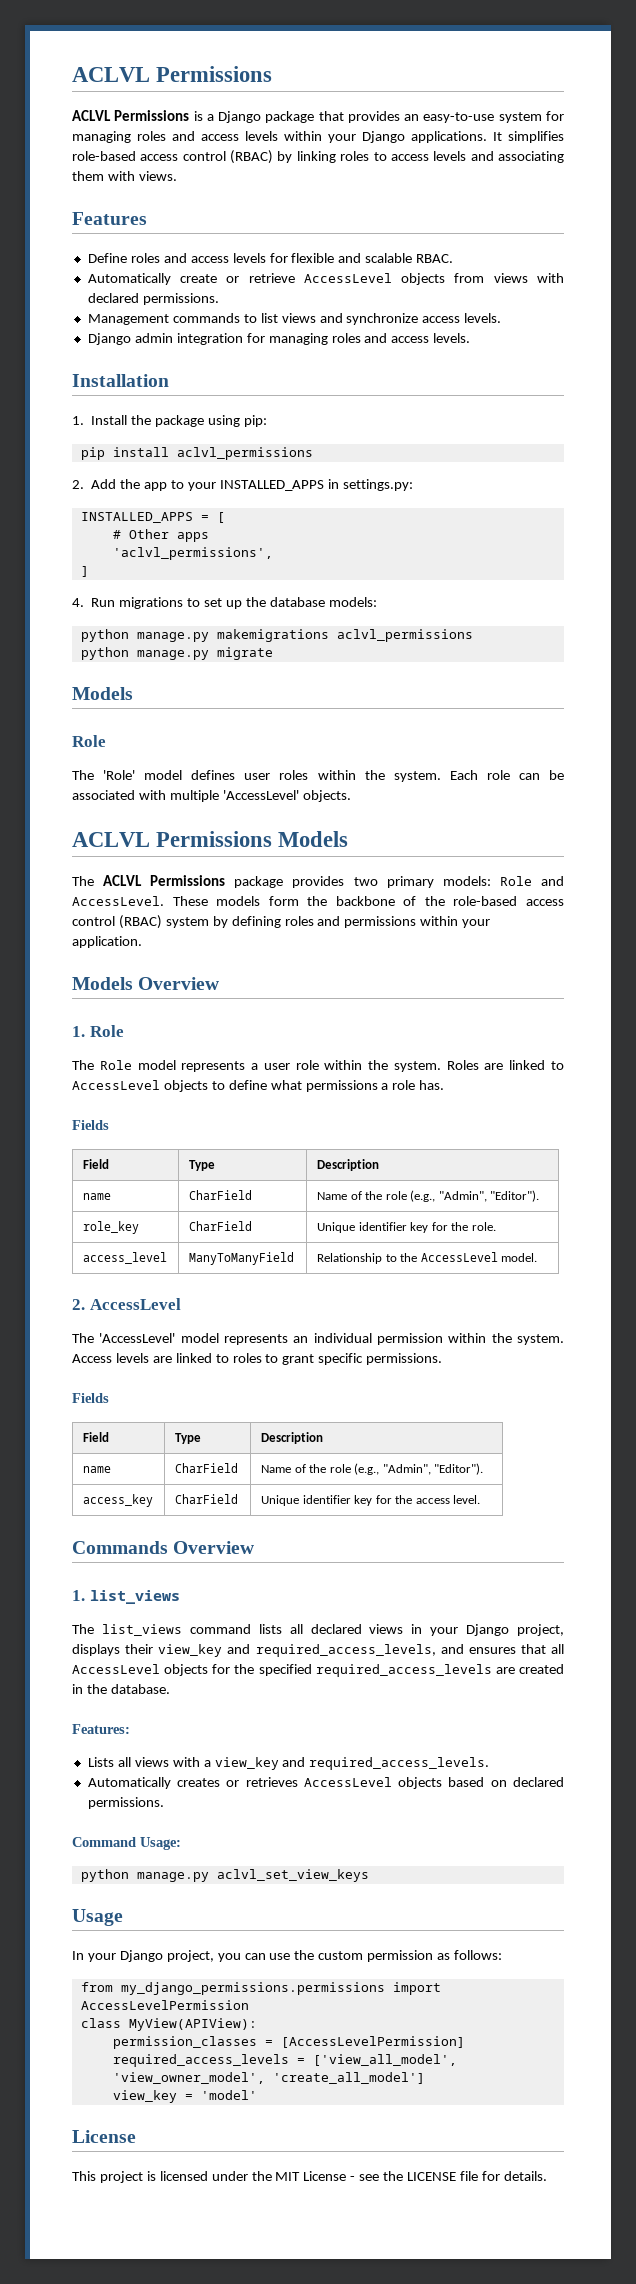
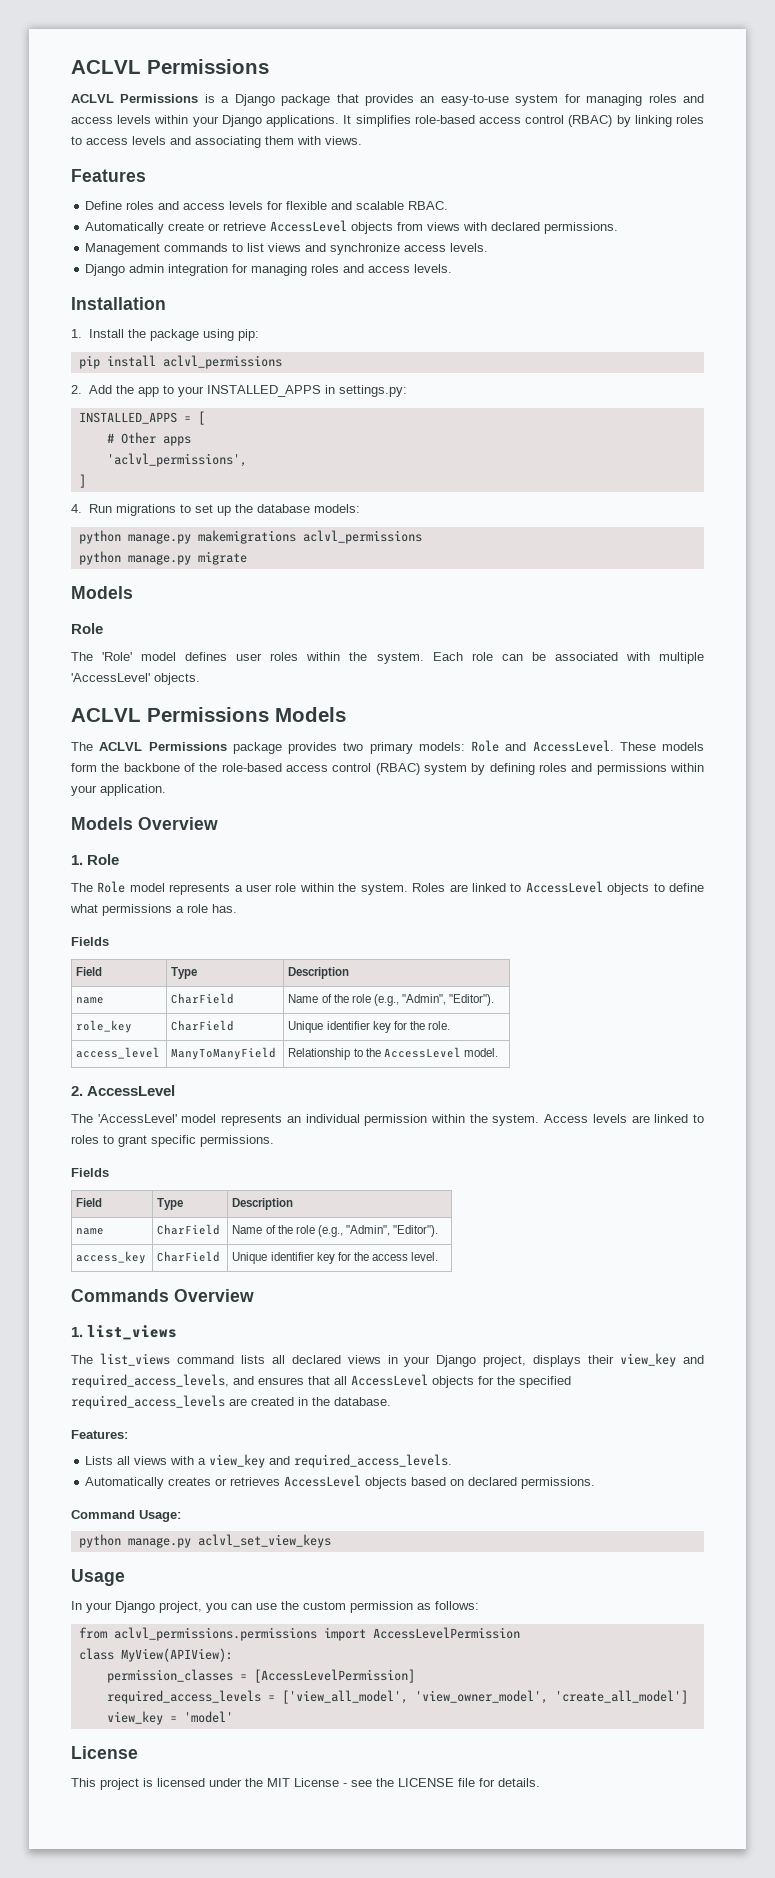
- from my_django_permissions.permissions import AccessLevelPermission
+ from aclvl_permissions.permissions import AccessLevelPermission

